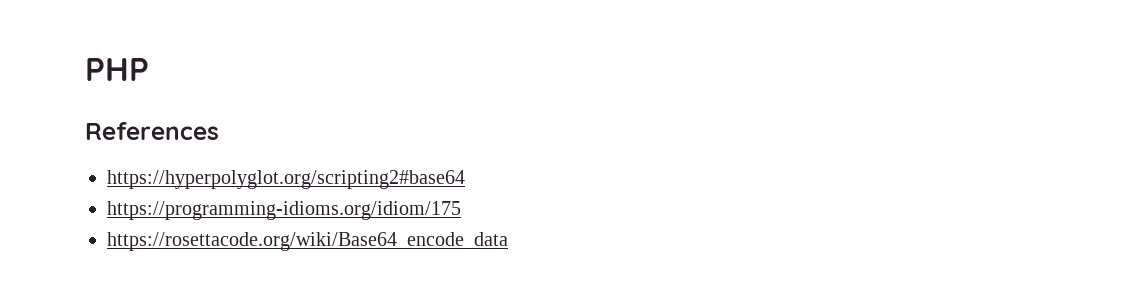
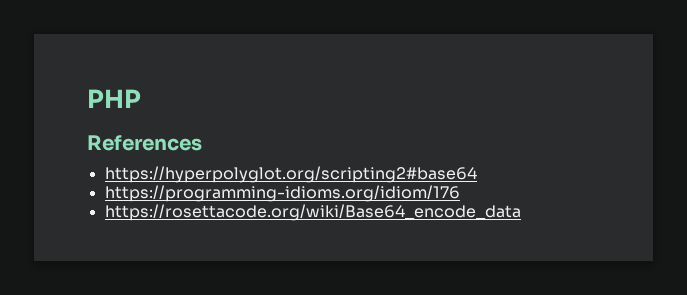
- https://programming-idioms.org/idiom/175
+ https://programming-idioms.org/idiom/176

